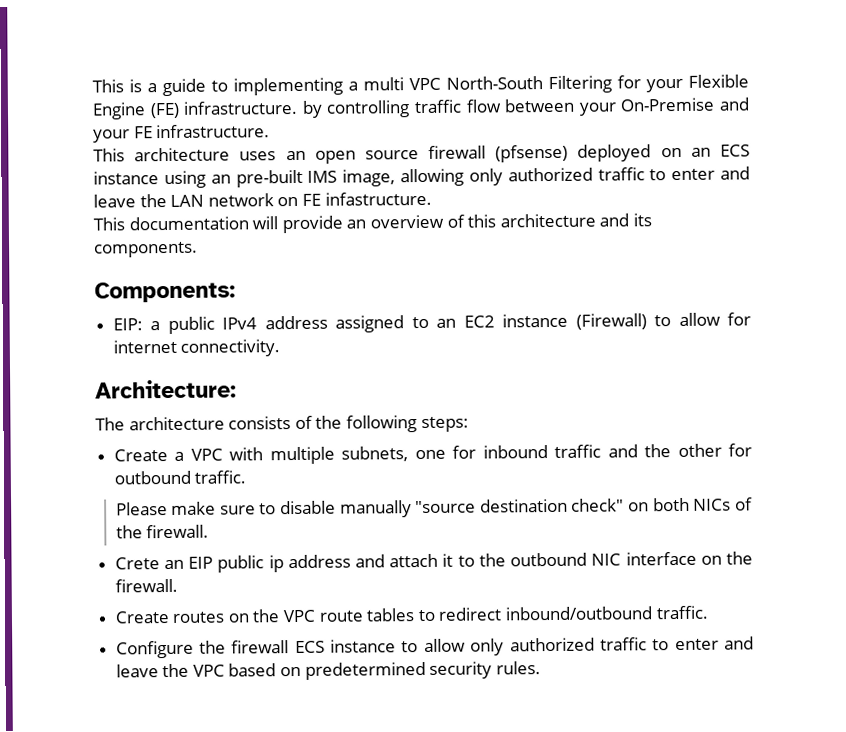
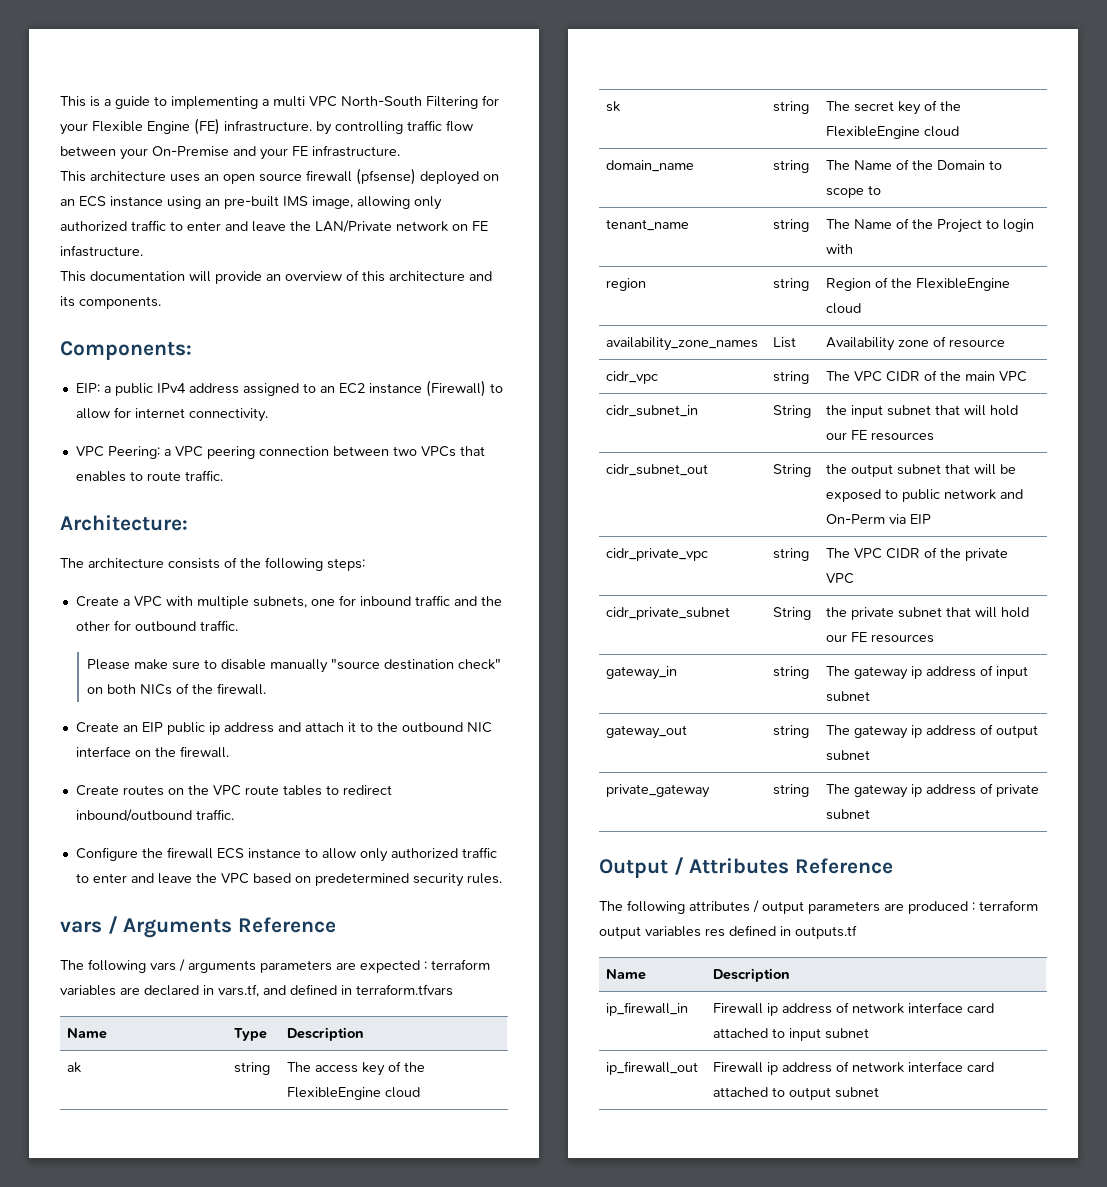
- This architecture uses an open source firewall (pfsense) deployed on an ECS instance using an pre-built IMS image, allowing only authorized traffic to enter and leave the LAN network on FE infastructure.
+ This architecture uses an open source firewall (pfsense) deployed on an ECS instance using an pre-built IMS image, allowing only authorized traffic to enter and leave the LAN/Private network on FE infastructure.
+ VPC Peering: a VPC peering connection between two VPCs that enables to route traffic.
- Crete an EIP public ip address and attach it to the outbound NIC interface on the firewall.
+ Create an EIP public ip address and attach it to the outbound NIC interface on the firewall.
+ vars / Arguments Reference
+ The following vars / arguments parameters are expected : terraform variables are declared in vars.tf, and defined in terraform.tfvars
+ Name | Type | Description
+ ak | string | The access key of the FlexibleEngine cloud
+ sk | string | The secret key of the FlexibleEngine cloud
+ domain_name | string | The Name of the Domain to scope to
+ tenant_name | string | The Name of the Project to login with
+ region | string | Region of the FlexibleEngine cloud
+ availability_zone_names | List | Availability zone of resource
+ cidr_vpc | string | The VPC CIDR of the main VPC
+ cidr_subnet_in | String | the input subnet that will hold our FE resources
+ cidr_subnet_out | String | the output subnet that will be exposed to public network and On-Perm via EIP
+ cidr_private_vpc | string | The VPC CIDR of the private VPC
+ cidr_private_subnet | String | the private subnet that will hold our FE resources
+ gateway_in | string | The gateway ip address of input subnet
+ gateway_out | string | The gateway ip address of output subnet
+ private_gateway | string | The gateway ip address of private subnet
+ Output / Attributes Reference
+ The following attributes / output parameters are produced : terraform output variables res defined in outputs.tf
+ Name | Description
+ ip_firewall_in | Firewall ip address of network interface card attached to input subnet
+ ip_firewall_out | Firewall ip address of network interface card attached to output subnet

